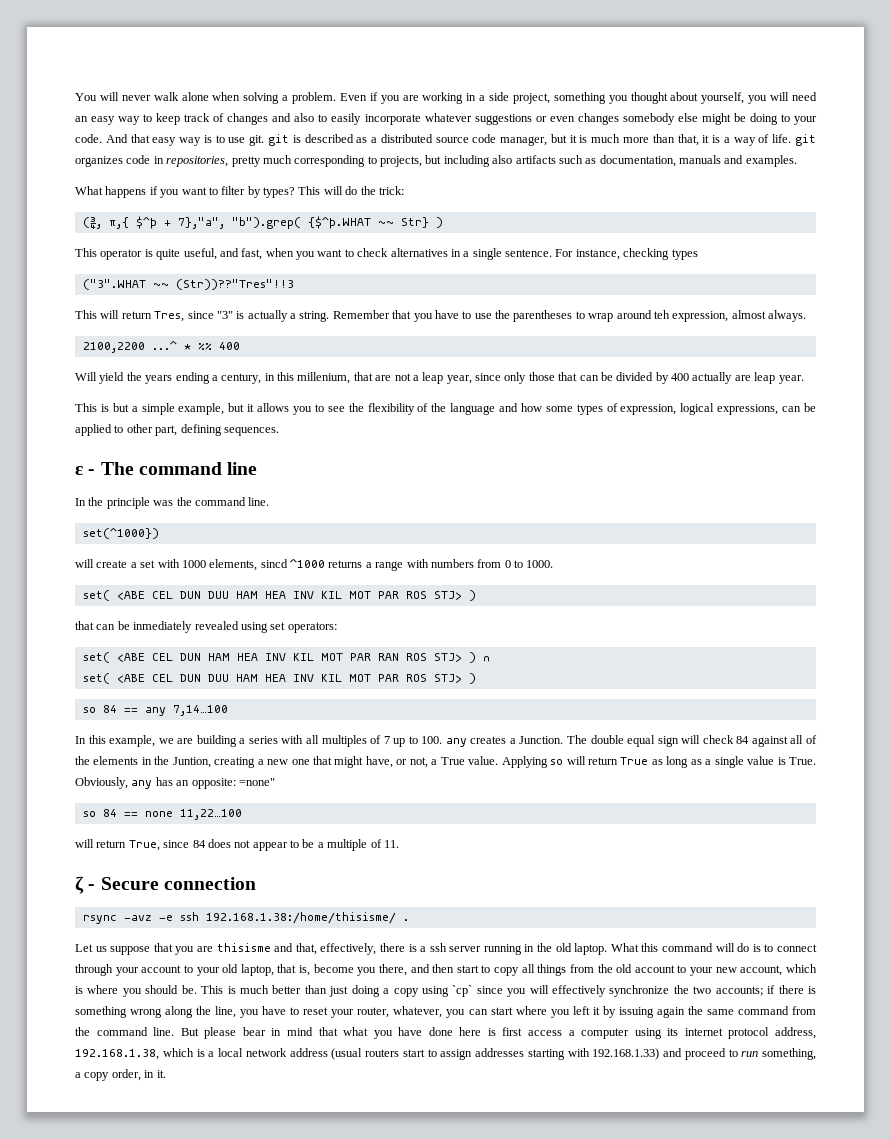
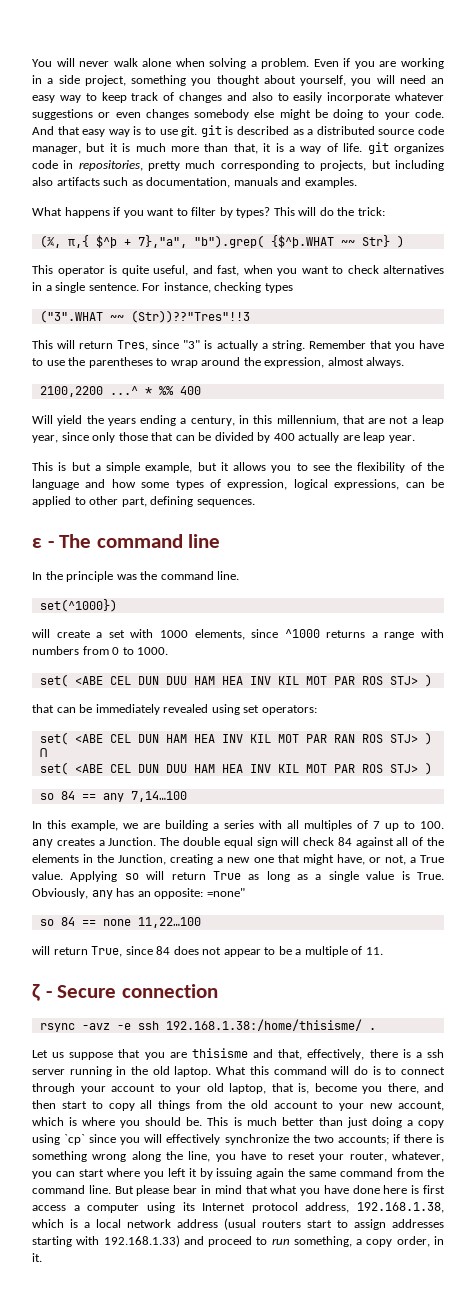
- Remember that you have to use the parentheses to wrap around teh expression, almost always.
+ Remember that you have to use the parentheses to wrap around the expression, almost always.
- Will yield the years ending a century, in this millenium, that are not a leap year, since only those that can be divided by 400 actually are leap year.
+ Will yield the years ending a century, in this millennium, that are not a leap year, since only those that can be divided by 400 actually are leap year.
- will create a set with 1000 elements, sincd ^1000 returns a range with numbers from 0 to 1000.
+ will create a set with 1000 elements, since ^1000 returns a range with numbers from 0 to 1000.
- that can be inmediately revealed using set operators:
+ that can be immediately revealed using set operators:
- The double equal sign will check 84 against all of the elements in the Juntion, creating a new one that might have, or not, a True value.
+ The double equal sign will check 84 against all of the elements in the Junction, creating a new one that might have, or not, a True value.
- But please bear in mind that what you have done here is first access a computer using its internet protocol address, 192.168.1.38, which is a local network address (usual routers start to assign addresses starting with 192.168.1.33) and proceed to run something, a copy order, in it.
+ But please bear in mind that what you have done here is first access a computer using its Internet protocol address, 192.168.1.38, which is a local network address (usual routers start to assign addresses starting with 192.168.1.33) and proceed to run something, a copy order, in it.

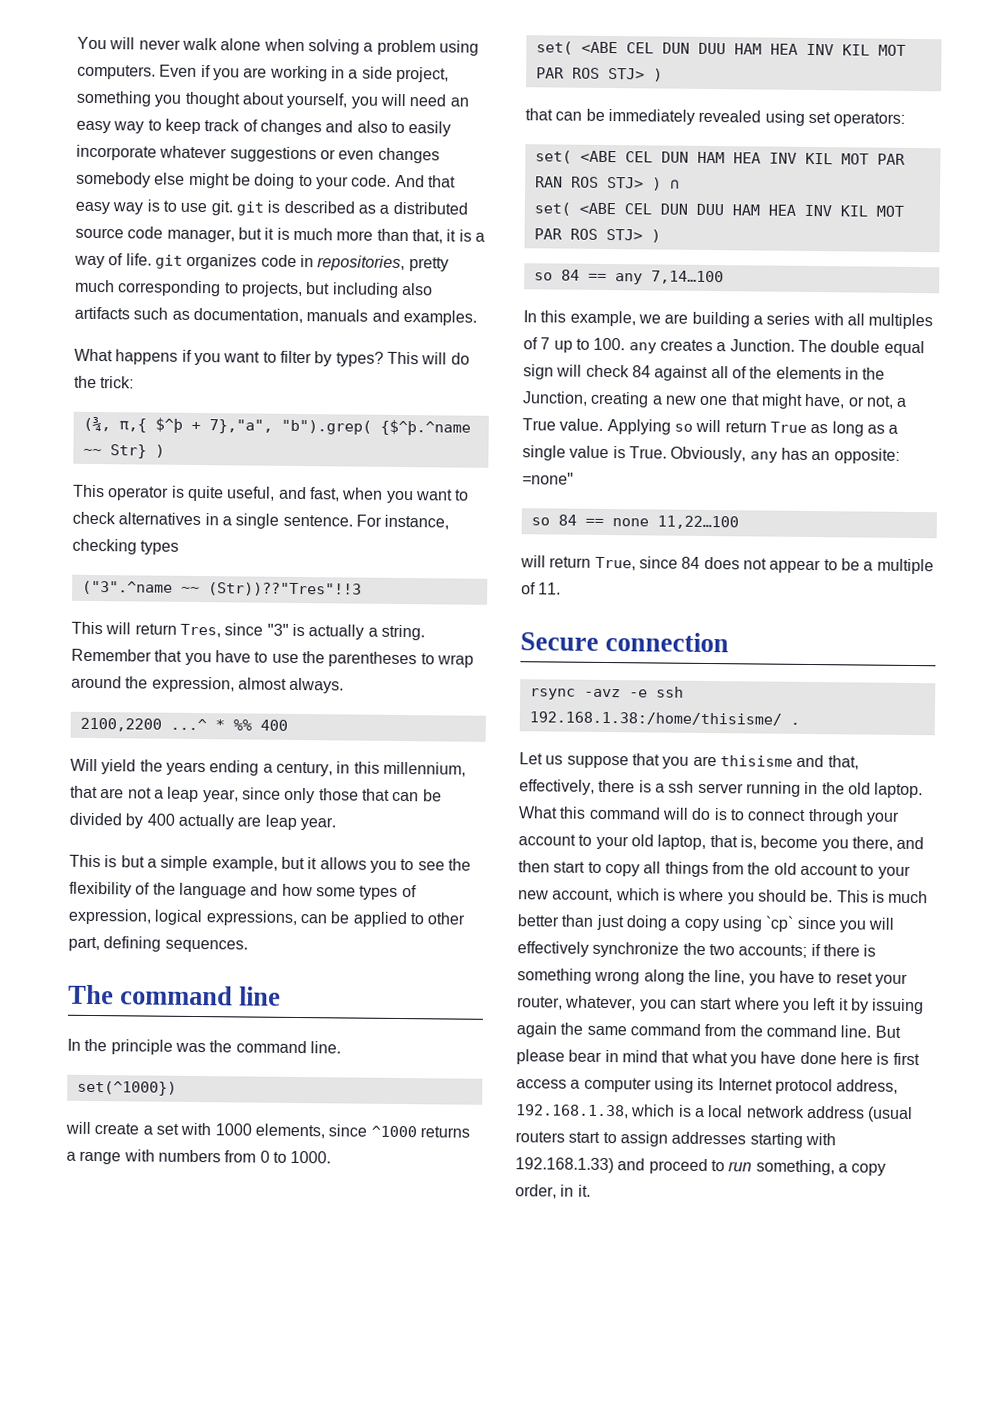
- You will never walk alone when solving a problem.
+ You will never walk alone when solving a problem using computers.
- (¾, π,{ $^þ + 7},"a", "b").grep( {$^þ.WHAT ~~ Str} )
+ (¾, π,{ $^þ + 7},"a", "b").grep( {$^þ.^name ~~ Str} )
- ("3".WHAT ~~ (Str))??"Tres"!!3
+ ("3".^name ~~ (Str))??"Tres"!!3
- ε - The command line
+ The command line
- ζ - Secure connection
+ Secure connection

